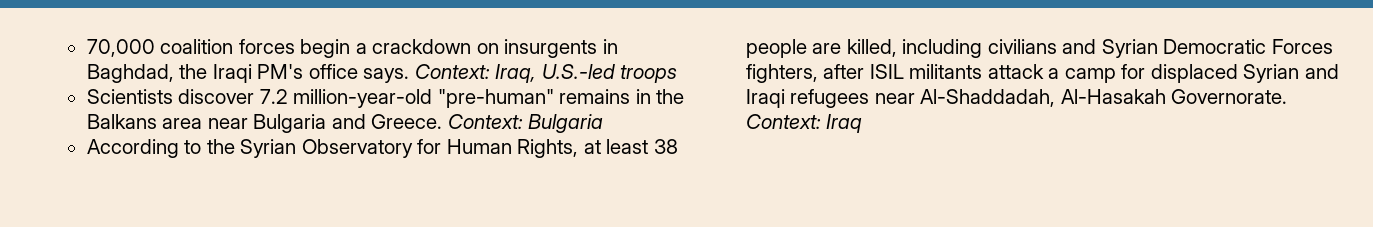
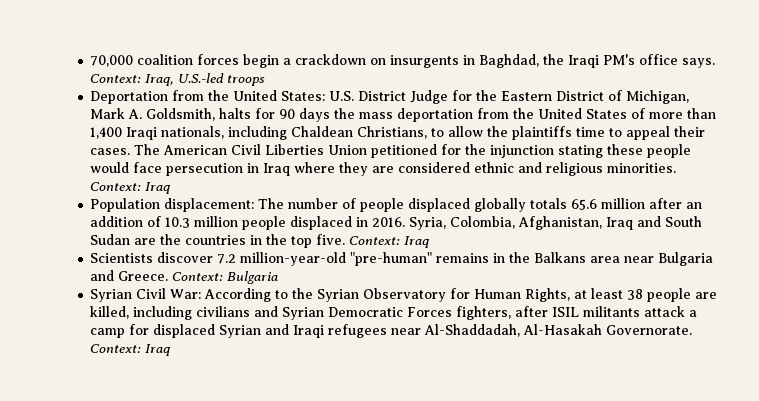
+ Deportation from the United States: U.S. District Judge for the Eastern District of Michigan, Mark A. Goldsmith, halts for 90 days the mass deportation from the United States of more than 1,400 Iraqi nationals, including Chaldean Christians, to allow the plaintiffs time to appeal their cases. The American Civil Liberties Union petitioned for the injunction stating these people would face persecution in Iraq where they are considered ethnic and religious minorities. Context: Iraq
+ Population displacement: The number of people displaced globally totals 65.6 million after an addition of 10.3 million people displaced in 2016. Syria, Colombia, Afghanistan, Iraq and South Sudan are the countries in the top five. Context: Iraq
- According to the Syrian Observatory for Human Rights, at least 38 people are killed, including civilians and Syrian Democratic Forces fighters, after ISIL militants attack a camp for displaced Syrian and Iraqi refugees near Al-Shaddadah, Al-Hasakah Governorate.
+ Syrian Civil War: According to the Syrian Observatory for Human Rights, at least 38 people are killed, including civilians and Syrian Democratic Forces fighters, after ISIL militants attack a camp for displaced Syrian and Iraqi refugees near Al-Shaddadah, Al-Hasakah Governorate.

